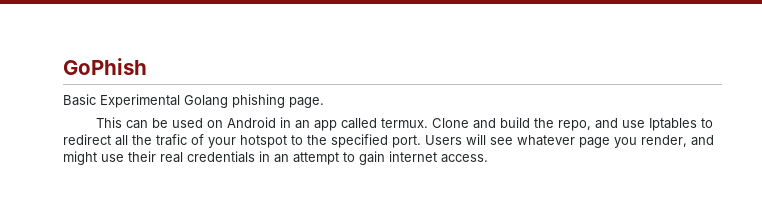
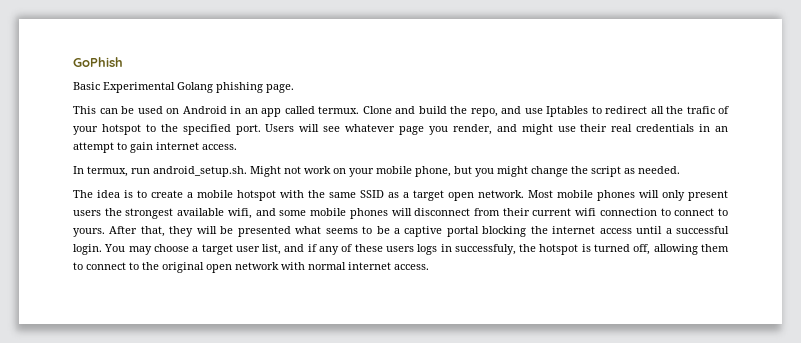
+ In termux, run android_setup.sh. Might not work on your mobile phone, but you might change the script as needed.
+ The idea is to create a mobile hotspot with the same SSID as a target open network. Most mobile phones will only present users the strongest available wifi, and some mobile phones will disconnect from their current wifi connection to connect to yours. After that, they will be presented what seems to be a captive portal blocking the internet access until a successful login. You may choose a target user list, and if any of these users logs in successfuly, the hotspot is turned off, allowing them to connect to the original open network with normal internet access.

